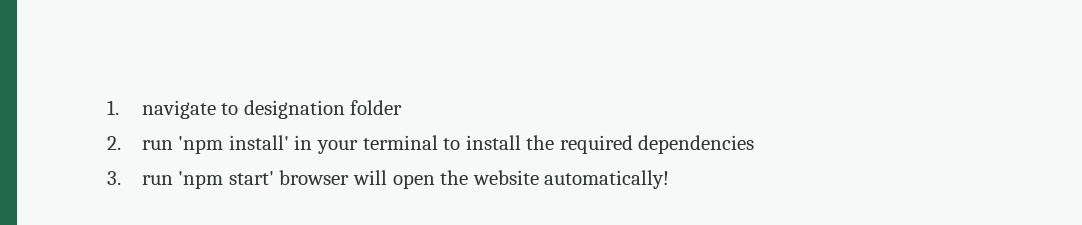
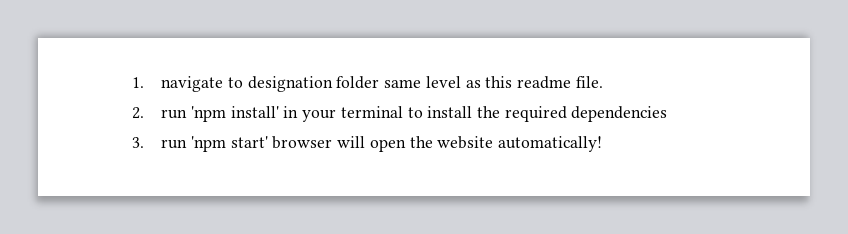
- 1. navigate to designation folder
+ 1. navigate to designation folder same level as this readme file.

